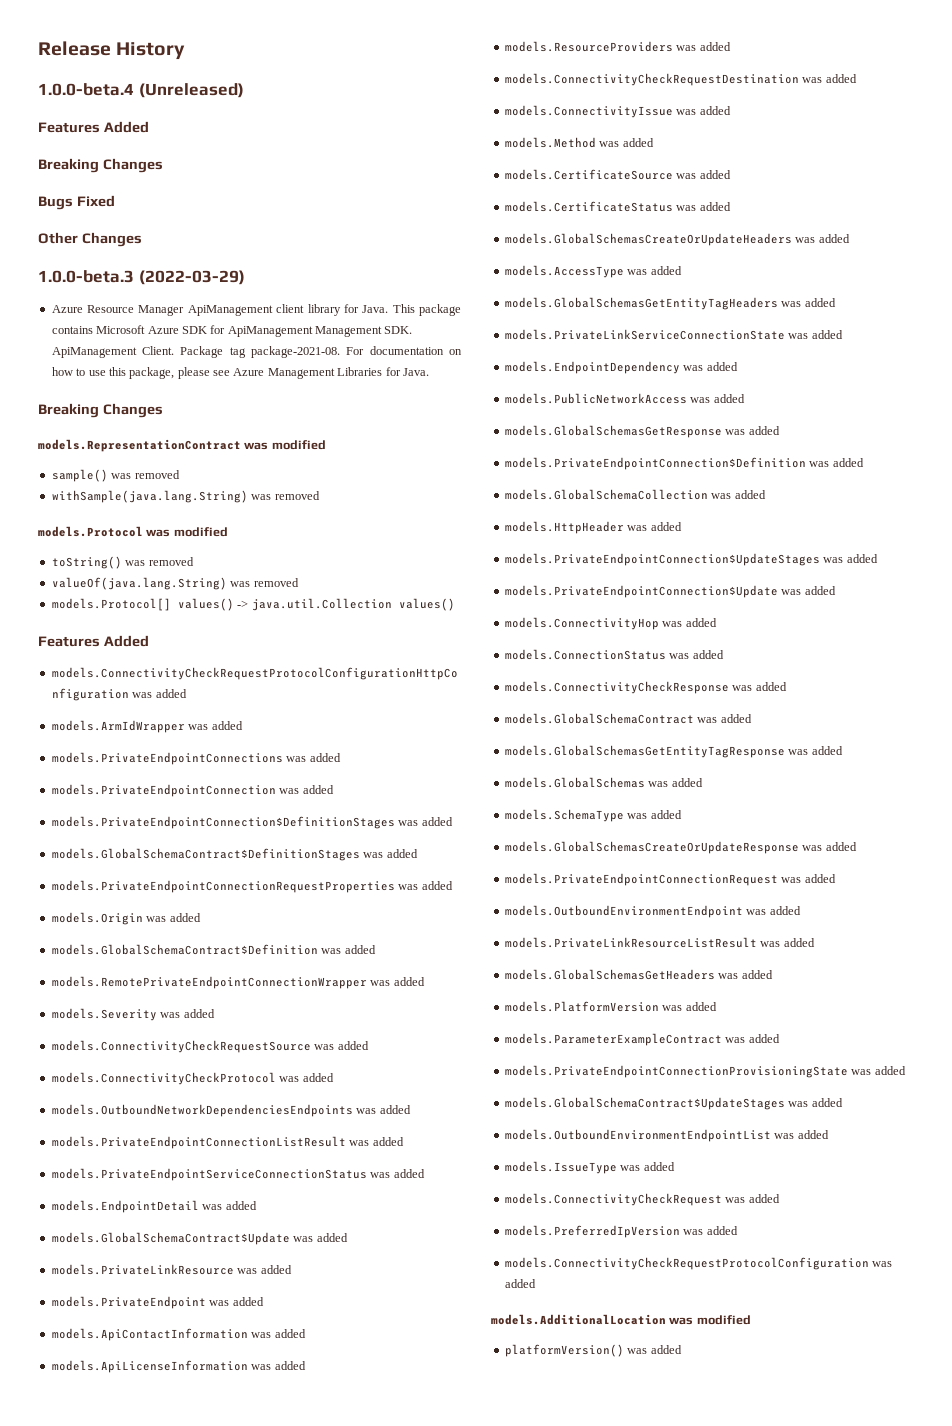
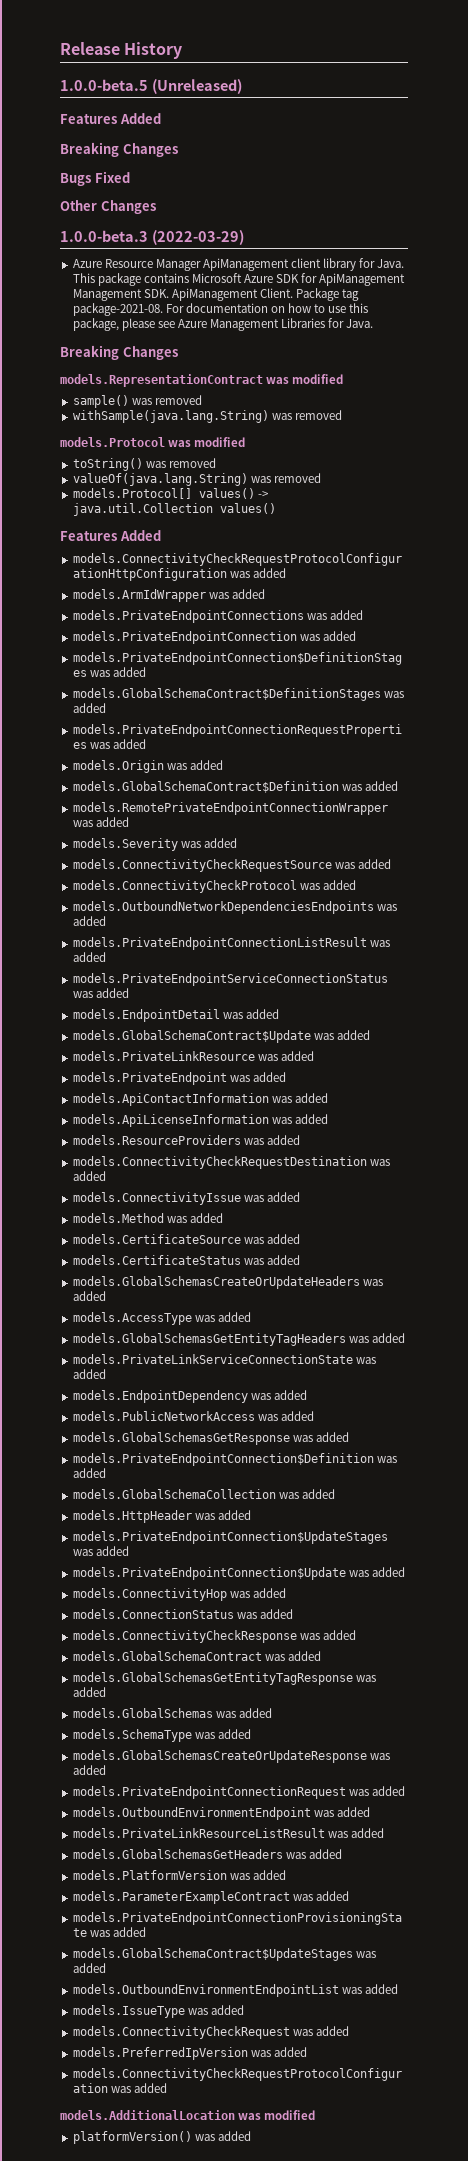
- 1.0.0-beta.4 (Unreleased)
+ 1.0.0-beta.5 (Unreleased)

